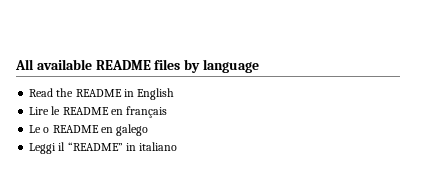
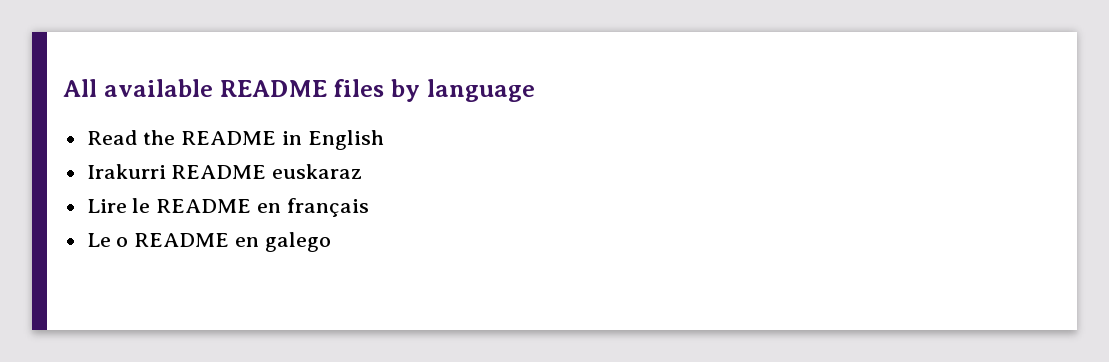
+ Irakurri README euskaraz
- Leggi il “README” in italiano

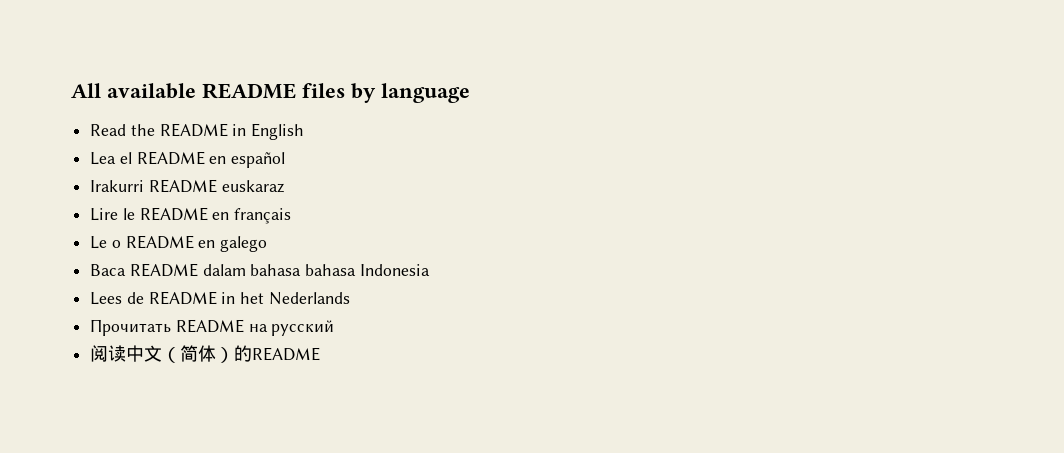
+ Lea el README en español
+ Baca README dalam bahasa bahasa Indonesia
+ Lees de README in het Nederlands
+ Прочитать README на русский
+ 阅读中文（简体）的README

